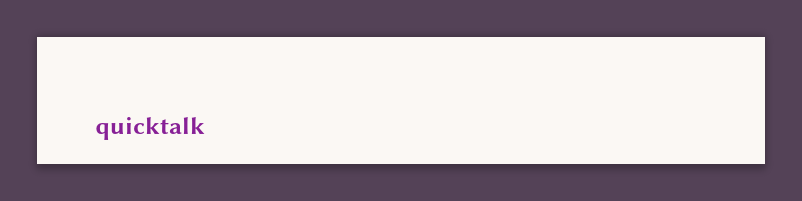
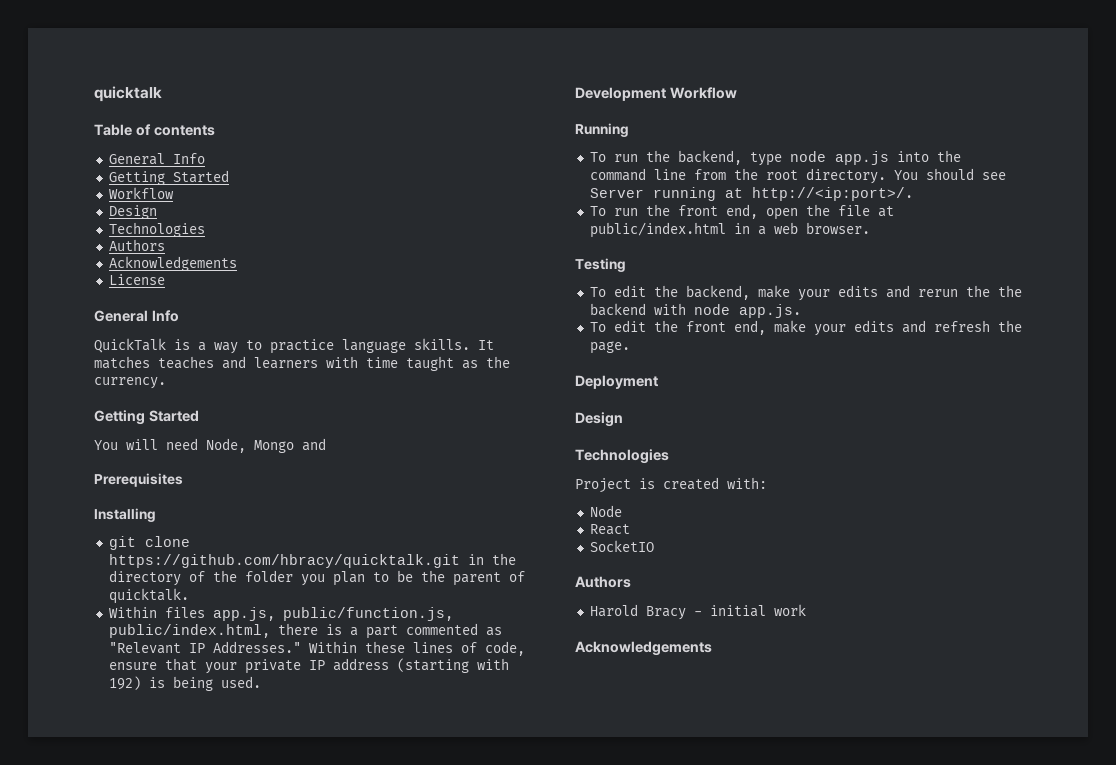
+ Table of contents
+ General Info
+ Getting Started
+ Workflow
+ Design
+ Technologies
+ Authors
+ Acknowledgements
+ License
+ General Info
+ QuickTalk is a way to practice language skills. It matches teaches and learners with time taught as the currency.
+ Getting Started
+ You will need Node, Mongo and
+ Prerequisites
+ Installing
+ git clone https://github.com/hbracy/quicktalk.git in the directory of the folder you plan to be the parent of quicktalk.
+ Within files app.js, public/function.js, public/index.html, there is a part commented as "Relevant IP Addresses." Within these lines of code, ensure that your private IP address (starting with 192) is being used.
+ Development Workflow
+ Running
+ To run the backend, type node app.js into the command line from the root directory. You should see Server running at http://<ip:port>/.
+ To run the front end, open the file at public/index.html in a web browser.
+ Testing
+ To edit the backend, make your edits and rerun the the backend with node app.js.
+ To edit the front end, make your edits and refresh the page.
+ Deployment
+ Design
+ Technologies
+ Project is created with:
+ Node
+ React
+ SocketIO
+ Authors
+ Harold Bracy - initial work
+ Acknowledgements

